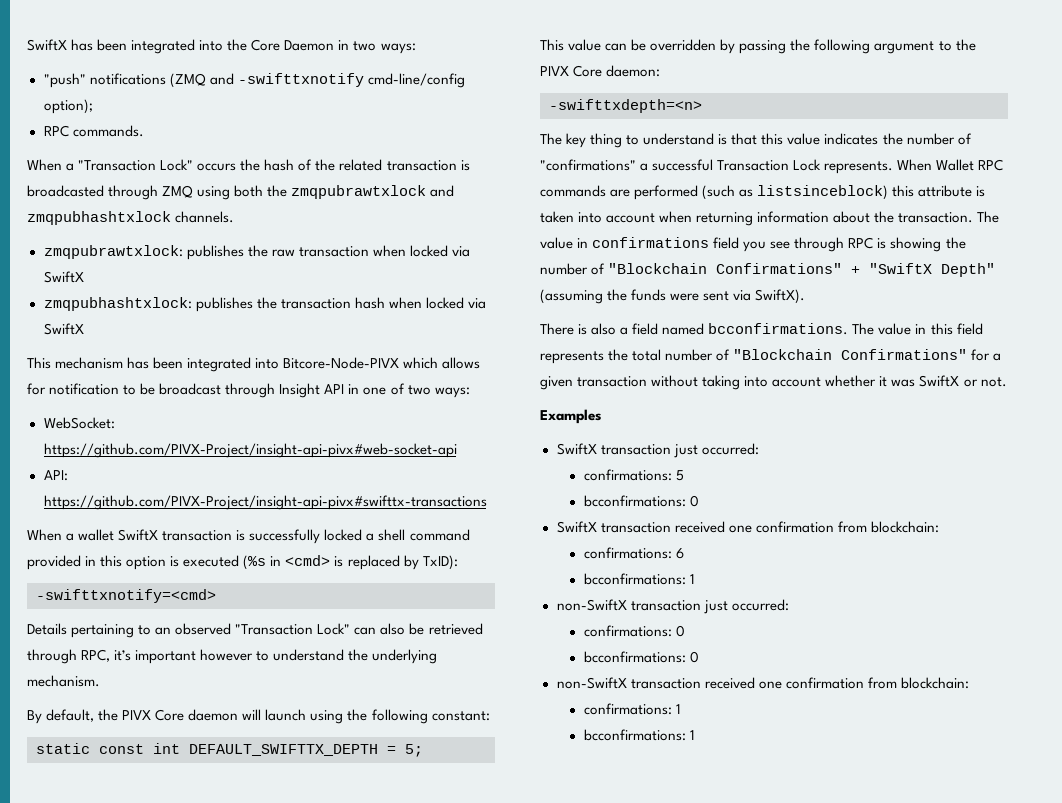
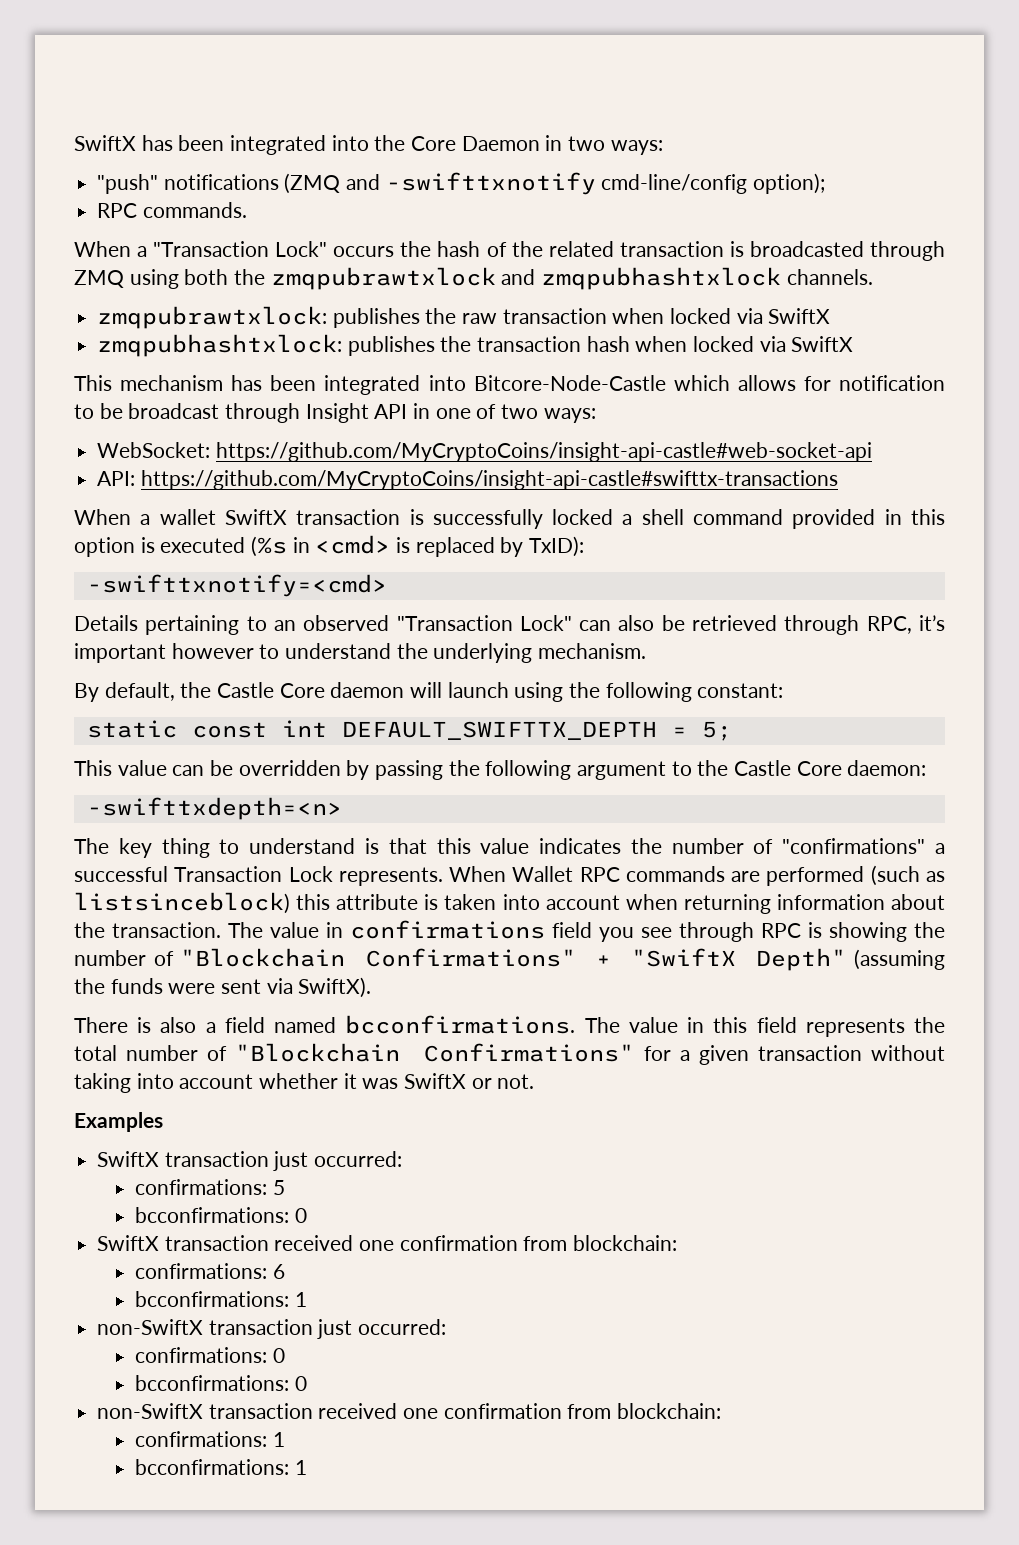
- This mechanism has been integrated into Bitcore-Node-PIVX which allows for notification to be broadcast through Insight API in one of two ways:
+ This mechanism has been integrated into Bitcore-Node-Castle which allows for notification to be broadcast through Insight API in one of two ways:
- WebSocket: https://github.com/PIVX-Project/insight-api-pivx#web-socket-api
+ WebSocket: https://github.com/MyCryptoCoins/insight-api-castle#web-socket-api
- API: https://github.com/PIVX-Project/insight-api-pivx#swifttx-transactions
+ API: https://github.com/MyCryptoCoins/insight-api-castle#swifttx-transactions
- By default, the PIVX Core daemon will launch using the following constant:
+ By default, the Castle Core daemon will launch using the following constant:
- This value can be overridden by passing the following argument to the PIVX Core daemon:
+ This value can be overridden by passing the following argument to the Castle Core daemon:

